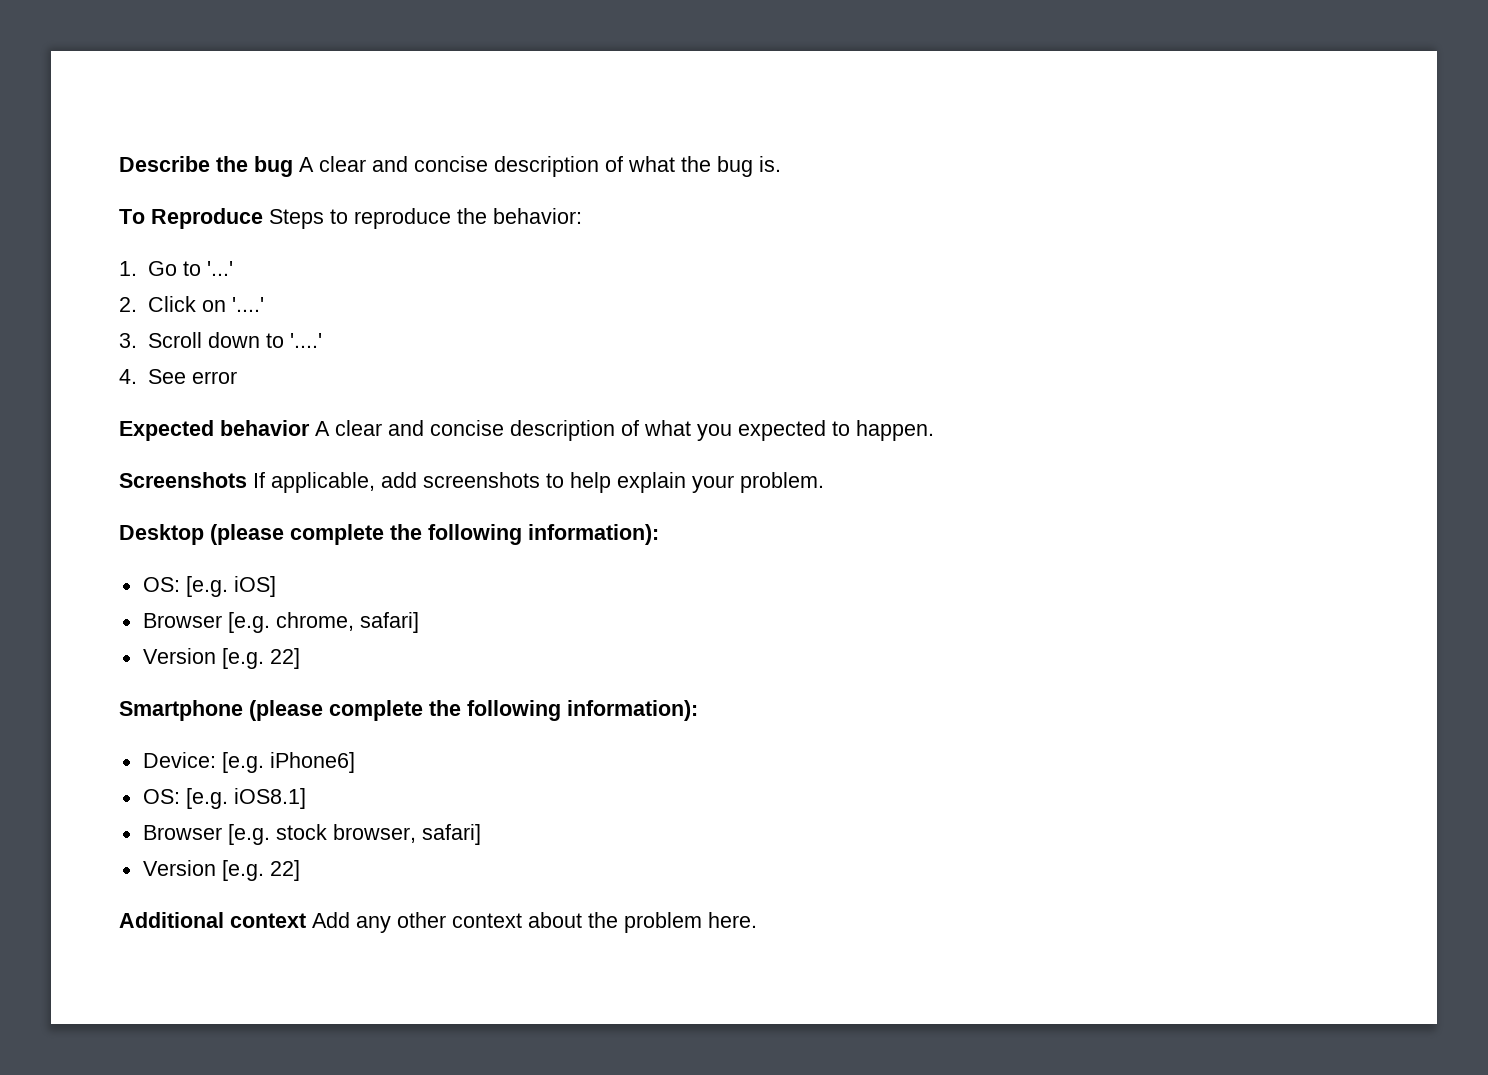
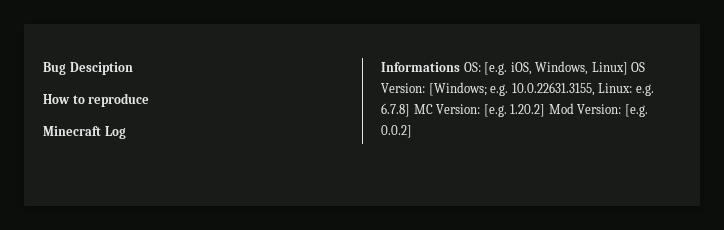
- Describe the bug A clear and concise description of what the bug is.
- To Reproduce Steps to reproduce the behavior:
- 1. Go to '...'
- 2. Click on '....'
- 3. Scroll down to '....'
- 4. See error
- Expected behavior A clear and concise description of what you expected to happen.
- Screenshots If applicable, add screenshots to help explain your problem.
- Desktop (please complete the following information):
- OS: [e.g. iOS]
- Browser [e.g. chrome, safari]
- Version [e.g. 22]
- Smartphone (please complete the following information):
- Device: [e.g. iPhone6]
- OS: [e.g. iOS8.1]
- Browser [e.g. stock browser, safari]
- Version [e.g. 22]
- Additional context Add any other context about the problem here.
+ Bug Desciption
+ How to reproduce
+ Minecraft Log
+ Informations OS: [e.g. iOS, Windows, Linux] OS Version: [Windows; e.g. 10.0.22631.3155, Linux: e.g. 6.7.8] MC Version: [e.g. 1.20.2] Mod Version: [e.g. 0.0.2]

